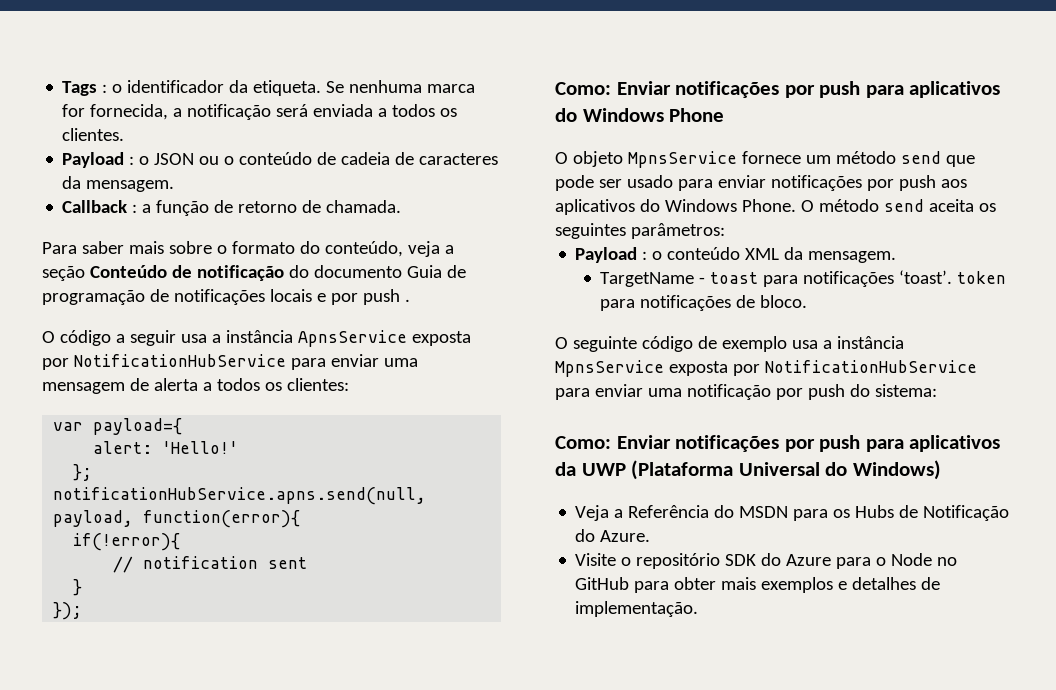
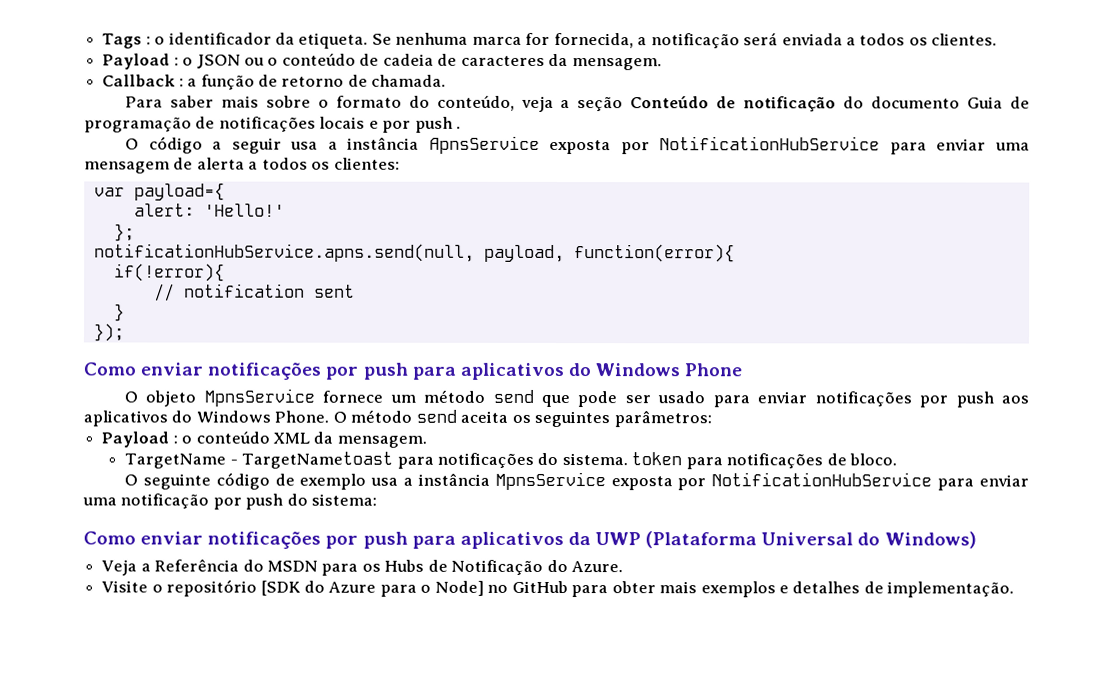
- Como: Enviar notificações por push para aplicativos do Windows Phone
+ Como enviar notificações por push para aplicativos do Windows Phone
- TargetName - toast para notificações ‘toast’. token para notificações de bloco.
+ TargetName - TargetNametoast para notificações do sistema. token para notificações de bloco.
- Como: Enviar notificações por push para aplicativos da UWP (Plataforma Universal do Windows)
+ Como enviar notificações por push para aplicativos da UWP (Plataforma Universal do Windows)
- Visite o repositório SDK do Azure para o Node no GitHub para obter mais exemplos e detalhes de implementação.
+ Visite o repositório [SDK do Azure para o Node] no GitHub para obter mais exemplos e detalhes de implementação.

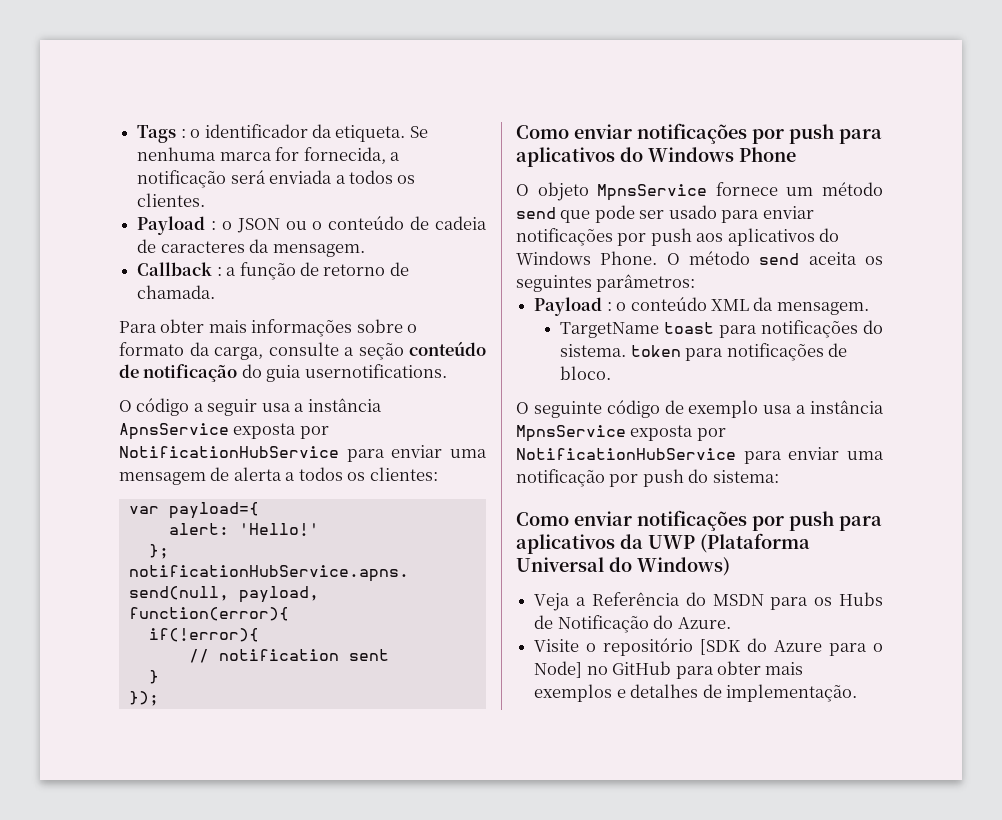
- Para saber mais sobre o formato do conteúdo, veja a seção Conteúdo de notificação do documento Guia de programação de notificações locais e por push .
+ Para obter mais informações sobre o formato da carga, consulte a seção conteúdo de notificação do guia usernotifications.
- TargetName - TargetNametoast para notificações do sistema. token para notificações de bloco.
+ TargetName toast para notificações do sistema. token para notificações de bloco.

